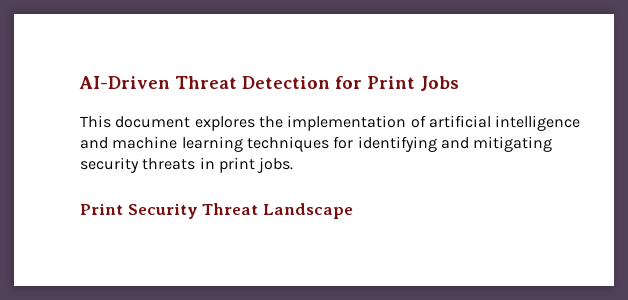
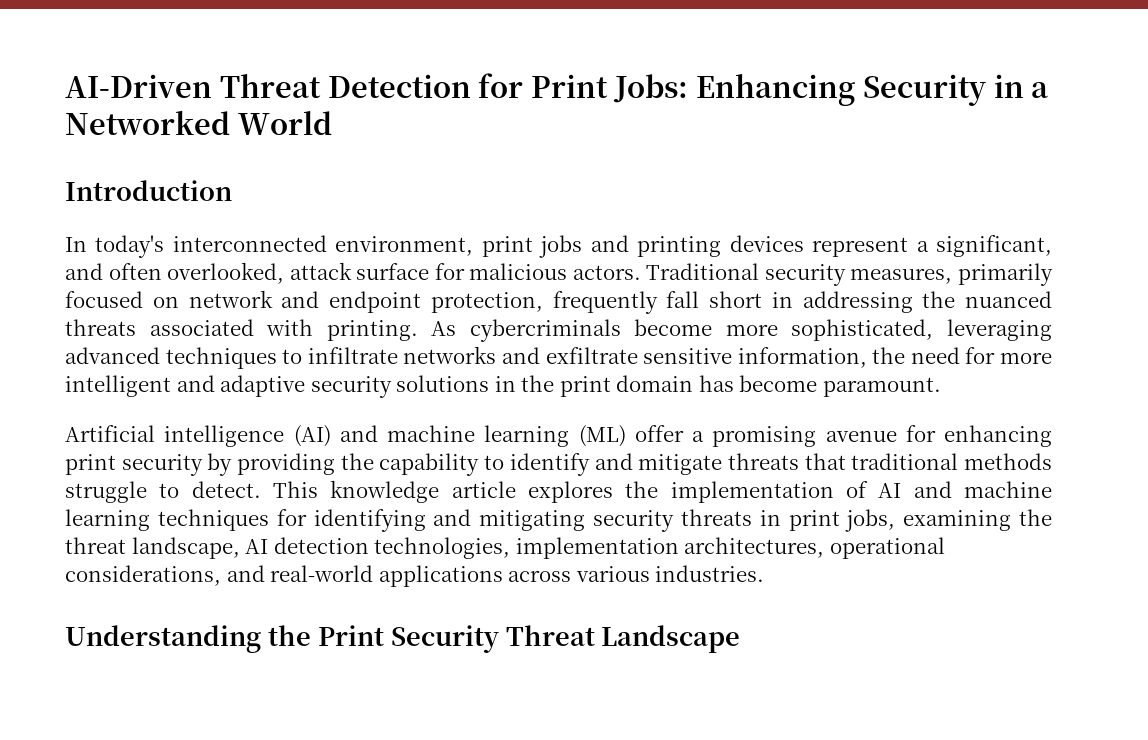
- AI-Driven Threat Detection for Print Jobs
- This document explores the implementation of artificial intelligence and machine learning techniques for identifying and mitigating security threats in print jobs.
- Print Security Threat Landscape
+ AI-Driven Threat Detection for Print Jobs: Enhancing Security in a Networked World
+ Introduction
+ In today's interconnected environment, print jobs and printing devices represent a significant, and often overlooked, attack surface for malicious actors. Traditional security measures, primarily focused on network and endpoint protection, frequently fall short in addressing the nuanced threats associated with printing. As cybercriminals become more sophisticated, leveraging advanced techniques to infiltrate networks and exfiltrate sensitive information, the need for more intelligent and adaptive security solutions in the print domain has become paramount.
+ Artificial intelligence (AI) and machine learning (ML) offer a promising avenue for enhancing print security by providing the capability to identify and mitigate threats that traditional methods struggle to detect. This knowledge article explores the implementation of AI and machine learning techniques for identifying and mitigating security threats in print jobs, examining the threat landscape, AI detection technologies, implementation architectures, operational considerations, and real-world applications across various industries.
+ Understanding the Print Security Threat Landscape

